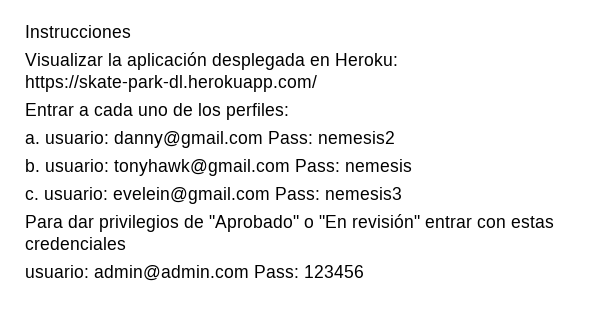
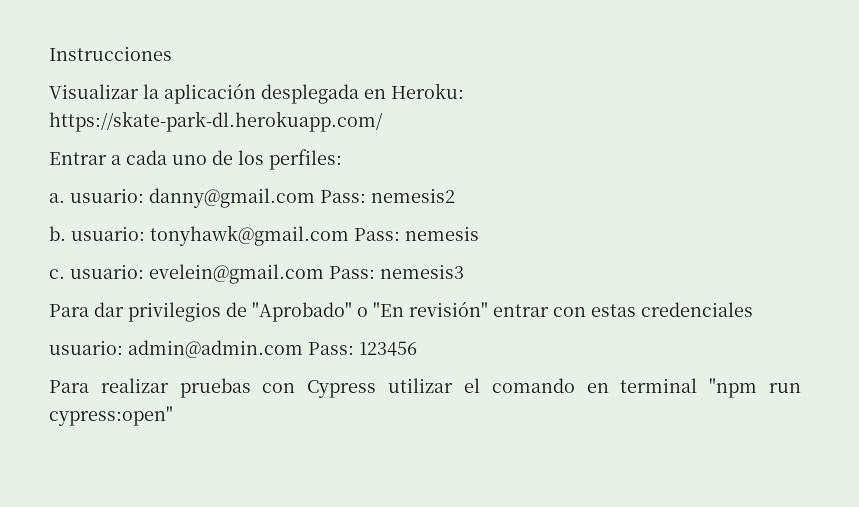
+ Para realizar pruebas con Cypress utilizar el comando en terminal "npm run cypress:open"

